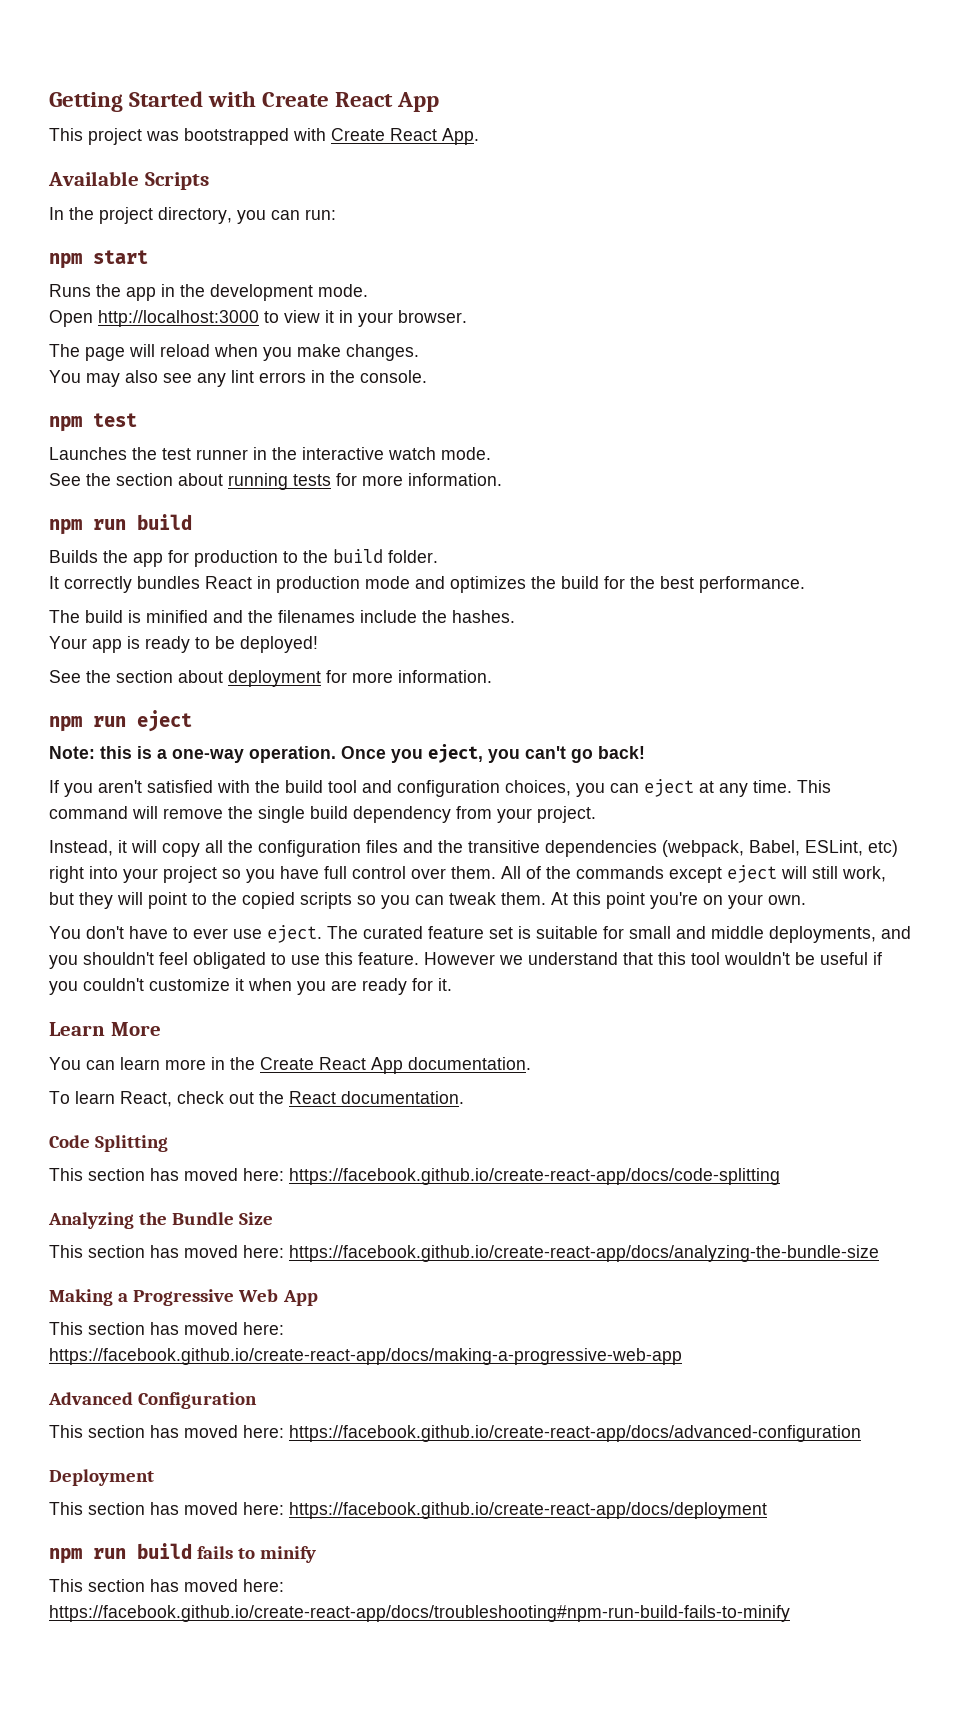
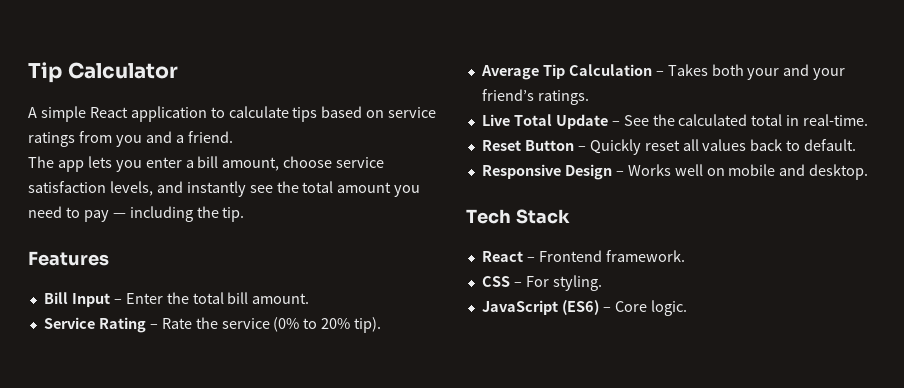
- Getting Started with Create React App
- This project was bootstrapped with Create React App.
- Available Scripts
- In the project directory, you can run:
- npm start
- Runs the app in the development mode.
- Open http://localhost:3000 to view it in your browser.
- The page will reload when you make changes.
- You may also see any lint errors in the console.
- npm test
- Launches the test runner in the interactive watch mode.
- See the section about running tests for more information.
- npm run build
- Builds the app for production to the build folder.
- It correctly bundles React in production mode and optimizes the build for the best performance.
- The build is minified and the filenames include the hashes.
- Your app is ready to be deployed!
- See the section about deployment for more information.
- npm run eject
- Note: this is a one-way operation. Once you eject, you can't go back!
- If you aren't satisfied with the build tool and configuration choices, you can eject at any time. This command will remove the single build dependency from your project.
- Instead, it will copy all the configuration files and the transitive dependencies (webpack, Babel, ESLint, etc) right into your project so you have full control over them. All of the commands except eject will still work, but they will point to the copied scripts so you can tweak them. At this point you're on your own.
- You don't have to ever use eject. The curated feature set is suitable for small and middle deployments, and you shouldn't feel obligated to use this feature. However we understand that this tool wouldn't be useful if you couldn't customize it when you are ready for it.
- Learn More
- You can learn more in the Create React App documentation.
- To learn React, check out the React documentation.
- Code Splitting
- This section has moved here: https://facebook.github.io/create-react-app/docs/code-splitting
- Analyzing the Bundle Size
- This section has moved here: https://facebook.github.io/create-react-app/docs/analyzing-the-bundle-size
- Making a Progressive Web App
- This section has moved here: https://facebook.github.io/create-react-app/docs/making-a-progressive-web-app
- Advanced Configuration
- This section has moved here: https://facebook.github.io/create-react-app/docs/advanced-configuration
- Deployment
- This section has moved here: https://facebook.github.io/create-react-app/docs/deployment
- npm run build fails to minify
- This section has moved here: https://facebook.github.io/create-react-app/docs/troubleshooting#npm-run-build-fails-to-minify
+ Tip Calculator
+ A simple React application to calculate tips based on service ratings from you and a friend.
+ The app lets you enter a bill amount, choose service satisfaction levels, and instantly see the total amount you need to pay — including the tip.
+ Features
+ Bill Input – Enter the total bill amount.
+ Service Rating – Rate the service (0% to 20% tip).
+ Average Tip Calculation – Takes both your and your friend’s ratings.
+ Live Total Update – See the calculated total in real-time.
+ Reset Button – Quickly reset all values back to default.
+ Responsive Design – Works well on mobile and desktop.
+ Tech Stack
+ React – Frontend framework.
+ CSS – For styling.
+ JavaScript (ES6) – Core logic.

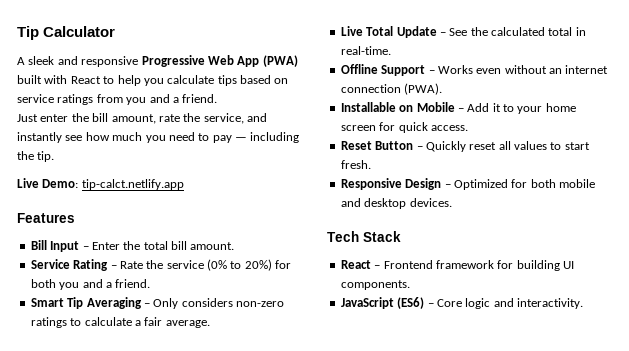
- A simple React application to calculate tips based on service ratings from you and a friend.
+ A sleek and responsive Progressive Web App (PWA) built with React to help you calculate tips based on service ratings from you and a friend.
- The app lets you enter a bill amount, choose service satisfaction levels, and instantly see the total amount you need to pay — including the tip.
+ Just enter the bill amount, rate the service, and instantly see how much you need to pay — including the tip.
+ Live Demo: tip-calct.netlify.app
- Service Rating – Rate the service (0% to 20% tip).
- Average Tip Calculation – Takes both your and your friend’s ratings.
+ Service Rating – Rate the service (0% to 20%) for both you and a friend.
+ Smart Tip Averaging – Only considers non-zero ratings to calculate a fair average.
+ Offline Support – Works even without an internet connection (PWA).
+ Installable on Mobile – Add it to your home screen for quick access.
- Reset Button – Quickly reset all values back to default.
+ Reset Button – Quickly reset all values to start fresh.
- Responsive Design – Works well on mobile and desktop.
+ Responsive Design – Optimized for both mobile and desktop devices.
- React – Frontend framework.
- CSS – For styling.
+ React – Frontend framework for building UI components.
- JavaScript (ES6) – Core logic.
+ JavaScript (ES6) – Core logic and interactivity.

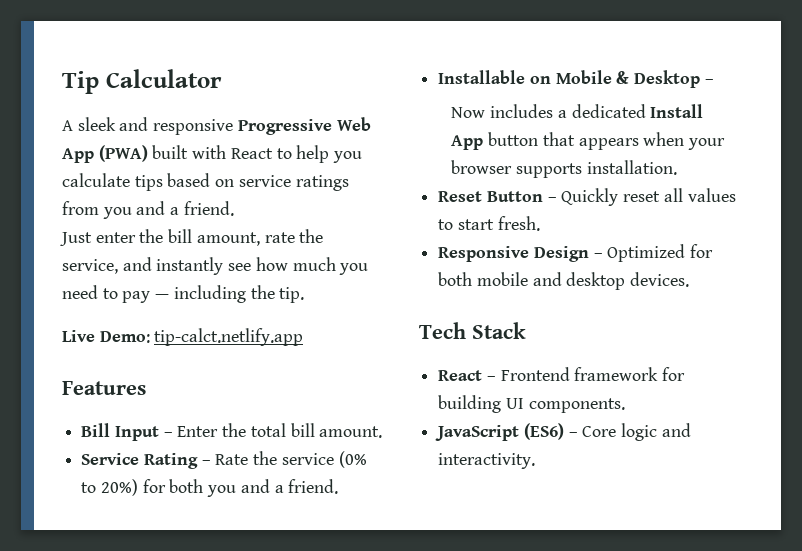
- Smart Tip Averaging – Only considers non-zero ratings to calculate a fair average.
- Live Total Update – See the calculated total in real-time.
- Offline Support – Works even without an internet connection (PWA).
- Installable on Mobile – Add it to your home screen for quick access.
+ Installable on Mobile & Desktop –
+ Now includes a dedicated Install App button that appears when your browser supports installation.

